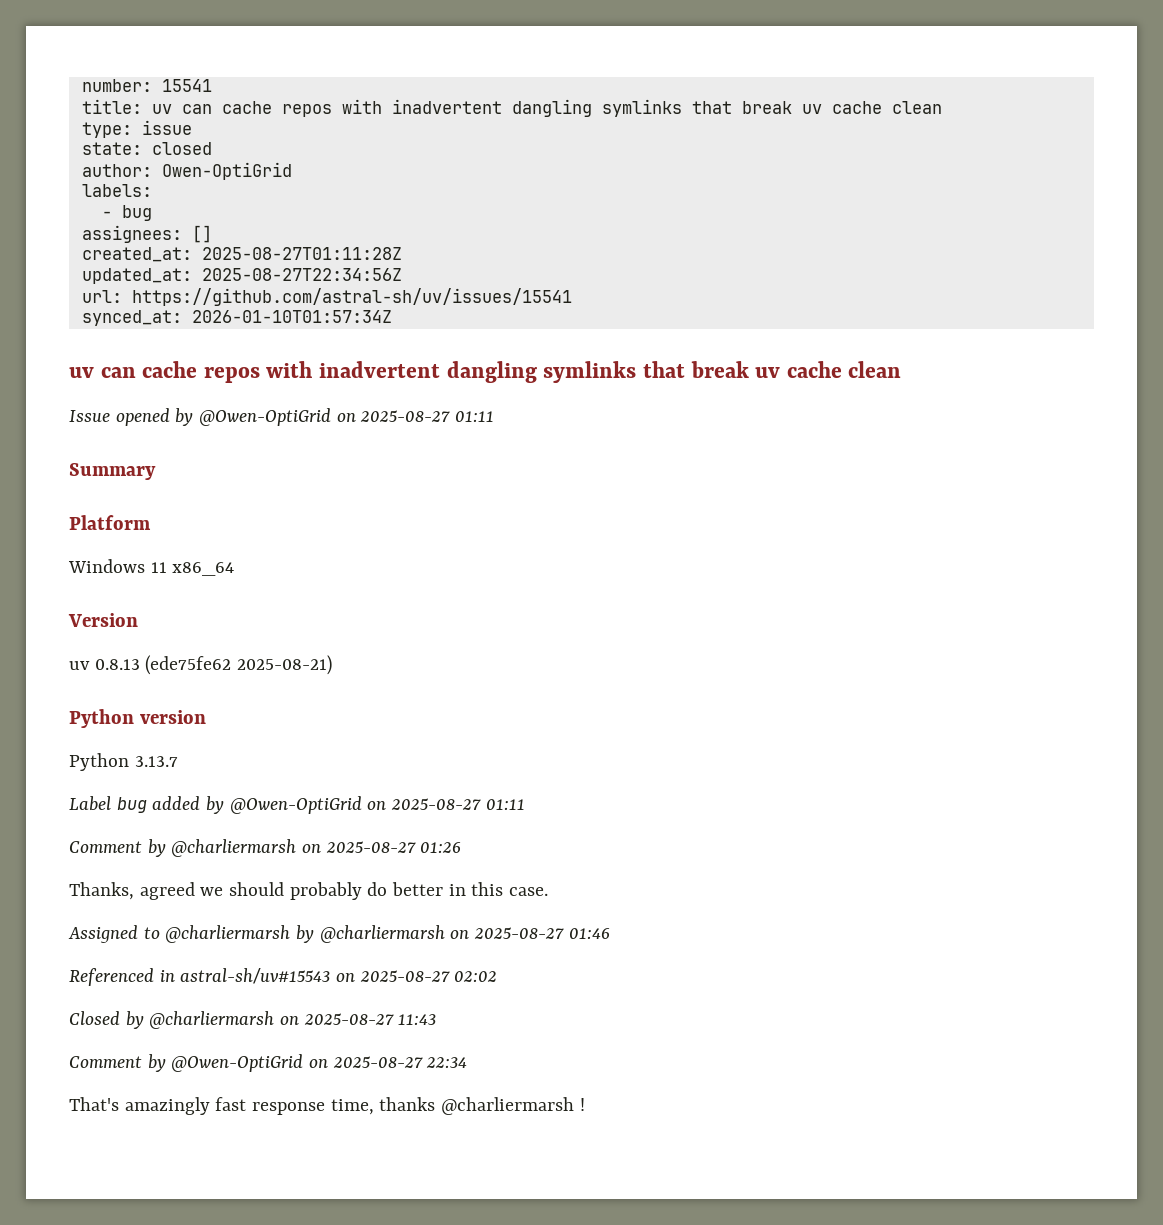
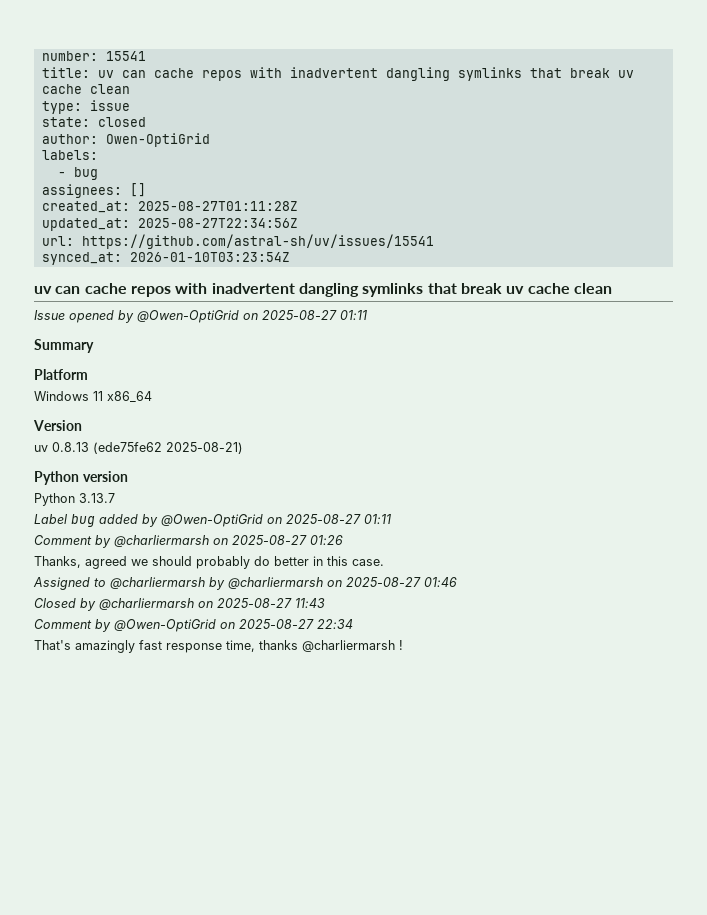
- synced_at: 2026-01-10T01:57:34Z
+ synced_at: 2026-01-10T03:23:54Z
- Referenced in astral-sh/uv#15543 on 2025-08-27 02:02

